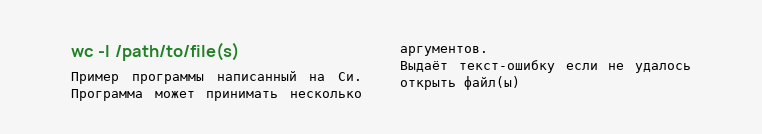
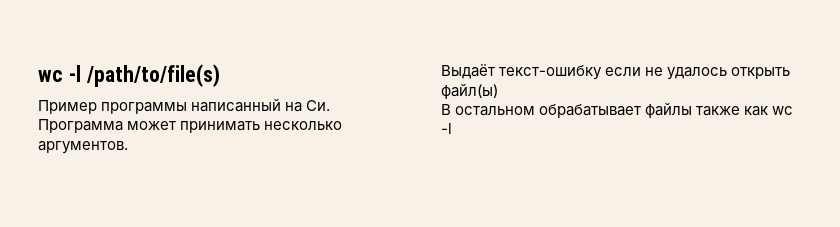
+ В остальном обрабатывает файлы также как wc -l

